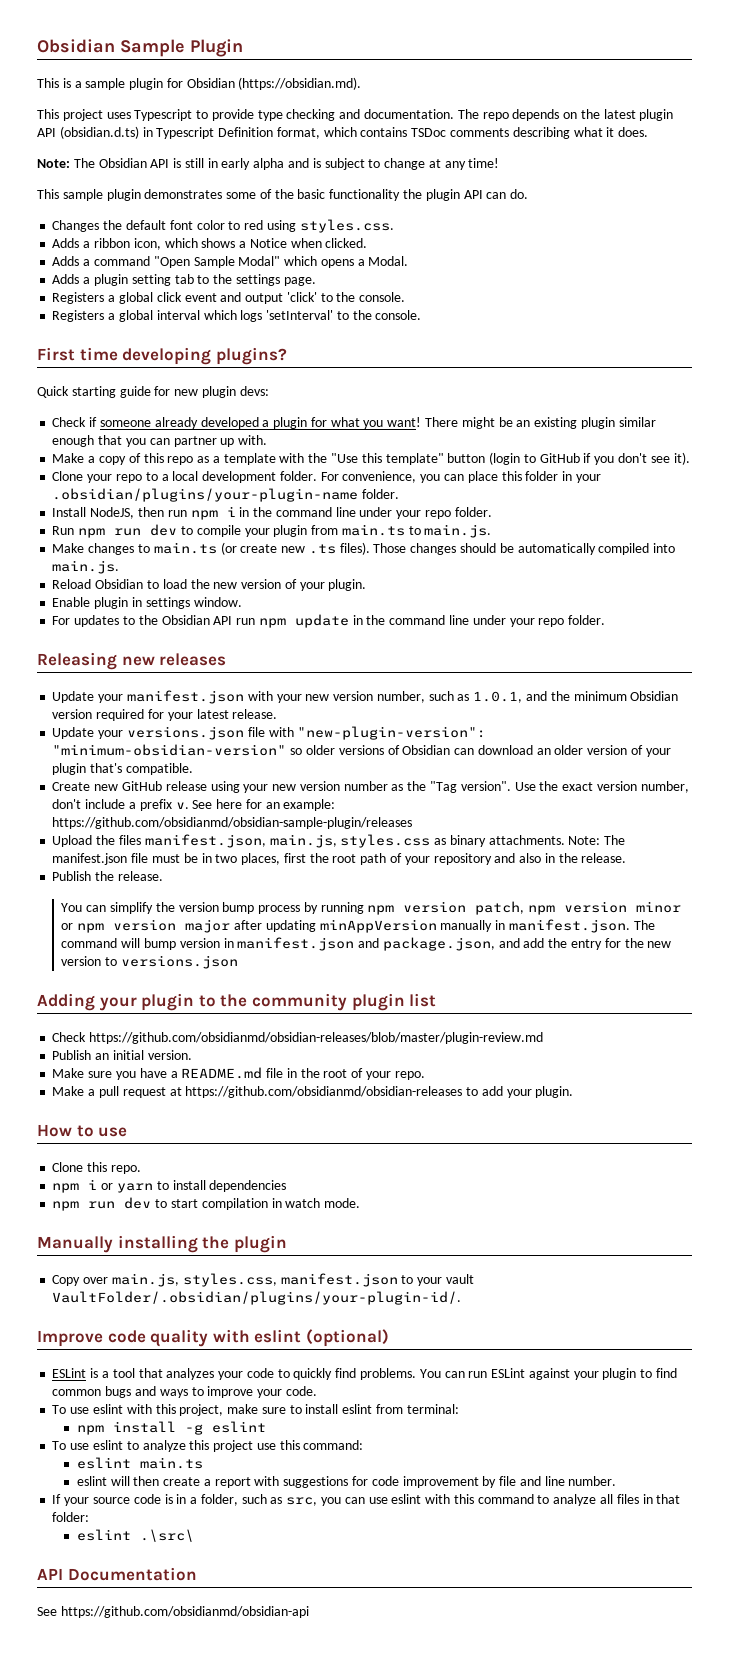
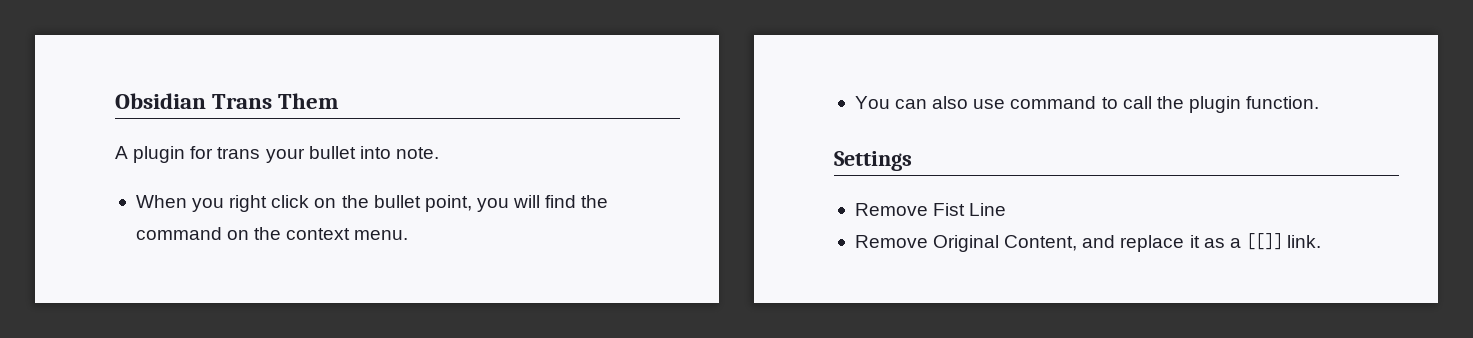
- Obsidian Sample Plugin
- This is a sample plugin for Obsidian (https://obsidian.md).
- This project uses Typescript to provide type checking and documentation. The repo depends on the latest plugin API (obsidian.d.ts) in Typescript Definition format, which contains TSDoc comments describing what it does.
- Note: The Obsidian API is still in early alpha and is subject to change at any time!
- This sample plugin demonstrates some of the basic functionality the plugin API can do.
- Changes the default font color to red using styles.css.
- Adds a ribbon icon, which shows a Notice when clicked.
- Adds a command "Open Sample Modal" which opens a Modal.
- Adds a plugin setting tab to the settings page.
- Registers a global click event and output 'click' to the console.
- Registers a global interval which logs 'setInterval' to the console.
- First time developing plugins?
- Quick starting guide for new plugin devs:
- Check if someone already developed a plugin for what you want! There might be an existing plugin similar enough that you can partner up with.
- Make a copy of this repo as a template with the "Use this template" button (login to GitHub if you don't see it).
- Clone your repo to a local development folder. For convenience, you can place this folder in your .obsidian/plugins/your-plugin-name folder.
- Install NodeJS, then run npm i in the command line under your repo folder.
- Run npm run dev to compile your plugin from main.ts to main.js.
- Make changes to main.ts (or create new .ts files). Those changes should be automatically compiled into main.js.
- Reload Obsidian to load the new version of your plugin.
- Enable plugin in settings window.
- For updates to the Obsidian API run npm update in the command line under your repo folder.
- Releasing new releases
- Update your manifest.json with your new version number, such as 1.0.1, and the minimum Obsidian version required for your latest release.
- Update your versions.json file with "new-plugin-version": "minimum-obsidian-version" so older versions of Obsidian can download an older version of your plugin that's compatible.
- Create new GitHub release using your new version number as the "Tag version". Use the exact version number, don't include a prefix v. See here for an example: https://github.com/obsidianmd/obsidian-sample-plugin/releases
- Upload the files manifest.json, main.js, styles.css as binary attachments. Note: The manifest.json file must be in two places, first the root path of your repository and also in the release.
- Publish the release.
- You can simplify the version bump process by running npm version patch, npm version minor or npm version major after updating minAppVersion manually in manifest.json. The command will bump version in manifest.json and package.json, and add the entry for the new version to versions.json
- Adding your plugin to the community plugin list
- Check https://github.com/obsidianmd/obsidian-releases/blob/master/plugin-review.md
- Publish an initial version.
- Make sure you have a README.md file in the root of your repo.
- Make a pull request at https://github.com/obsidianmd/obsidian-releases to add your plugin.
- How to use
- Clone this repo.
- npm i or yarn to install dependencies
- npm run dev to start compilation in watch mode.
- Manually installing the plugin
- Copy over main.js, styles.css, manifest.json to your vault VaultFolder/.obsidian/plugins/your-plugin-id/.
- Improve code quality with eslint (optional)
- ESLint is a tool that analyzes your code to quickly find problems. You can run ESLint against your plugin to find common bugs and ways to improve your code.
- To use eslint with this project, make sure to install eslint from terminal:
- npm install -g eslint
- To use eslint to analyze this project use this command:
- eslint main.ts
- eslint will then create a report with suggestions for code improvement by file and line number.
- If your source code is in a folder, such as src, you can use eslint with this command to analyze all files in that folder:
- eslint .\src\
- API Documentation
- See https://github.com/obsidianmd/obsidian-api
+ Obsidian Trans Them
+ A plugin for trans your bullet into note.
+ When you right click on the bullet point, you will find the command on the context menu.
+ You can also use command to call the plugin function.
+ Settings
+ Remove Fist Line
+ Remove Original Content, and replace it as a [[]] link.

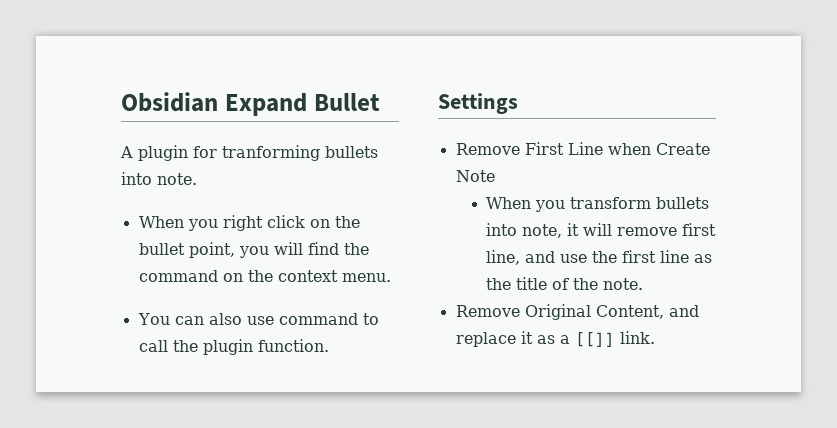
- Obsidian Trans Them
+ Obsidian Expand Bullet
- A plugin for trans your bullet into note.
+ A plugin for tranforming bullets into note.
- Remove Fist Line
+ Remove First Line when Create Note
+ When you transform bullets into note, it will remove first line, and use the first line as the title of the note.

